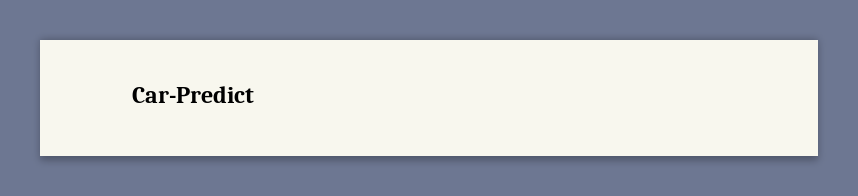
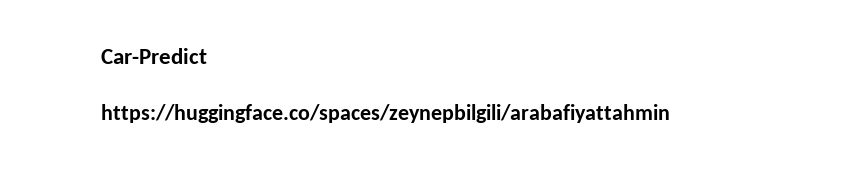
+ https://huggingface.co/spaces/zeynepbilgili/arabafiyattahmin

